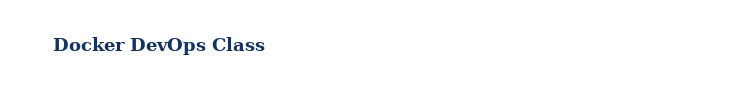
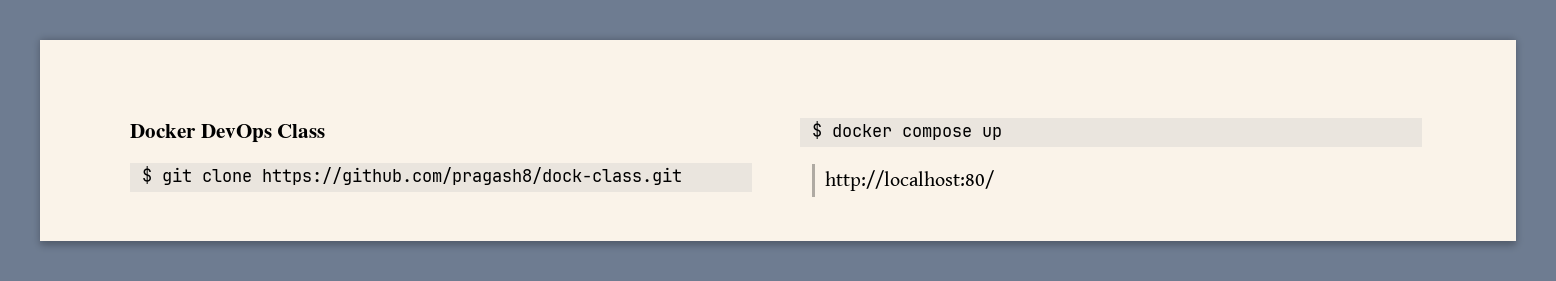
+ $ git clone https://github.com/pragash8/dock-class.git
+ $ docker compose up
+ http://localhost:80/

